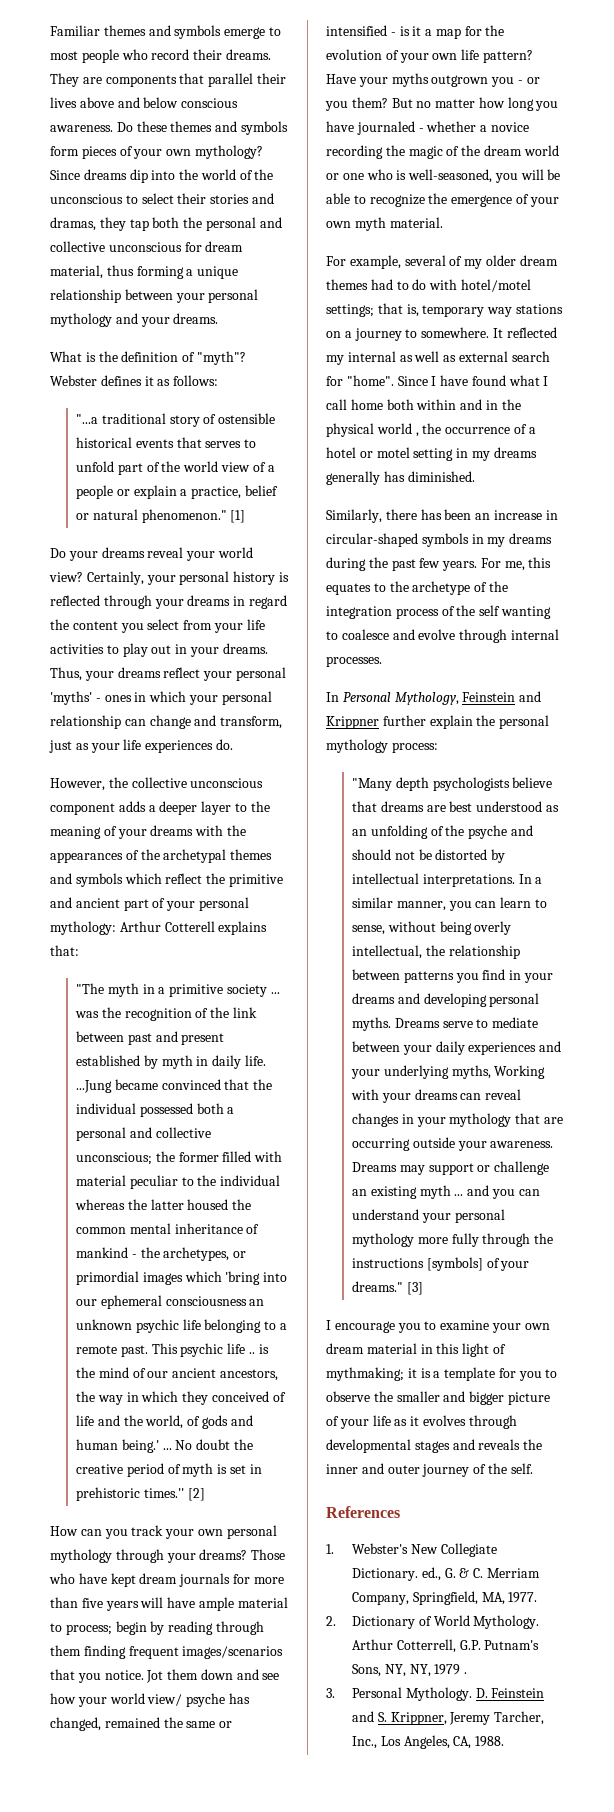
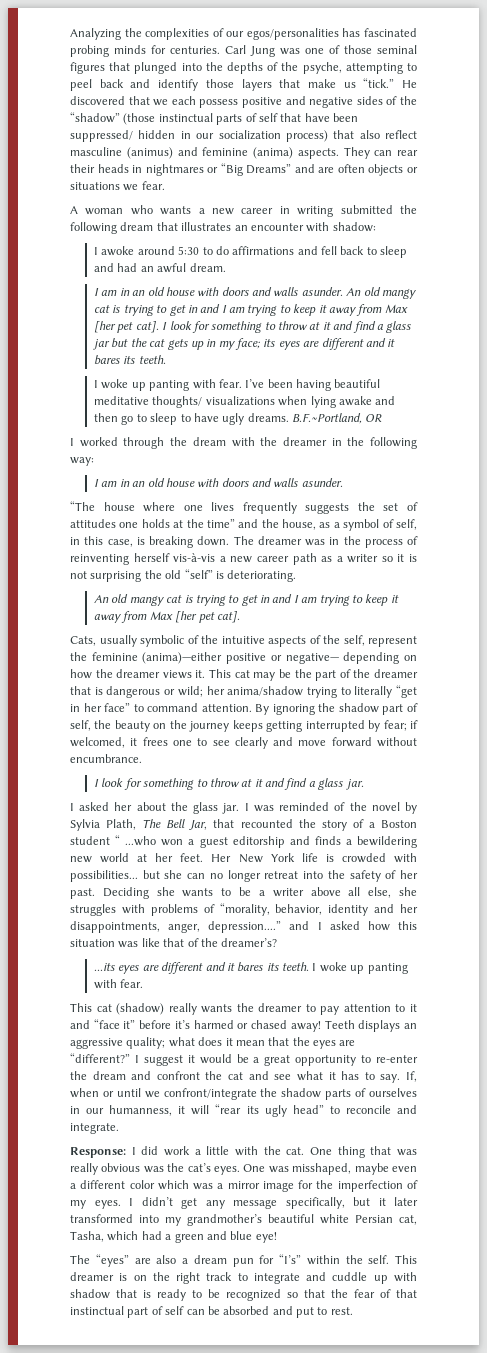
- Familiar themes and symbols emerge to most people who record their dreams. They are components that parallel their lives above and below conscious awareness. Do these themes and symbols form pieces of your own mythology? Since dreams dip into the world of the unconscious to select their stories and dramas, they tap both the personal and collective unconscious for dream material, thus forming a unique relationship between your personal mythology and your dreams.
- What is the definition of "myth"? Webster defines it as follows:
- "...a traditional story of ostensible historical events that serves to unfold part of the world view of a people or explain a practice, belief or natural phenomenon." [1]
- Do your dreams reveal your world view? Certainly, your personal history is reflected through your dreams in regard the content you select from your life activities to play out in your dreams. Thus, your dreams reflect your personal 'myths' - ones in which your personal relationship can change and transform, just as your life experiences do.
- However, the collective unconscious component adds a deeper layer to the meaning of your dreams with the appearances of the archetypal themes and symbols which reflect the primitive and ancient part of your personal mythology: Arthur Cotterell explains that:
- "The myth in a primitive society ... was the recognition of the link between past and present established by myth in daily life. ...Jung became convinced that the individual possessed both a personal and collective unconscious; the former filled with material peculiar to the individual whereas the latter housed the common mental inheritance of mankind - the archetypes, or primordial images which 'bring into our ephemeral consciousness an unknown psychic life belonging to a remote past. This psychic life .. is the mind of our ancient ancestors, the way in which they conceived of life and the world, of gods and human being.' ... No doubt the creative period of myth is set in prehistoric times.'' [2]
- How can you track your own personal mythology through your dreams? Those who have kept dream journals for more than five years will have ample material to process; begin by reading through them finding frequent images/scenarios that you notice. Jot them down and see how your world view/ psyche has changed, remained the same or intensified - is it a map for the evolution of your own life pattern? Have your myths outgrown you - or you them? But no matter how long you have journaled - whether a novice recording the magic of the dream world or one who is well-seasoned, you will be able to recognize the emergence of your own myth material.
- For example, several of my older dream themes had to do with hotel/motel settings; that is, temporary way stations on a journey to somewhere. It reflected my internal as well as external search for "home". Since I have found what I call home both within and in the physical world , the occurrence of a hotel or motel setting in my dreams generally has diminished.
- Similarly, there has been an increase in circular-shaped symbols in my dreams during the past few years. For me, this equates to the archetype of the integration process of the self wanting to coalesce and evolve through internal processes.
- In Personal Mythology, Feinstein and Krippner further explain the personal mythology process:
- "Many depth psychologists believe that dreams are best understood as an unfolding of the psyche and should not be distorted by intellectual interpretations. In a similar manner, you can learn to sense, without being overly intellectual, the relationship between patterns you find in your dreams and developing personal myths. Dreams serve to mediate between your daily experiences and your underlying myths, Working with your dreams can reveal changes in your mythology that are occurring outside your awareness. Dreams may support or challenge an existing myth ... and you can understand your personal mythology more fully through the instructions [symbols] of your dreams." [3]
- I encourage you to examine your own dream material in this light of mythmaking; it is a template for you to observe the smaller and bigger picture of your life as it evolves through developmental stages and reveals the inner and outer journey of the self.
- References
- 1. Webster's New Collegiate Dictionary. ed., G. & C. Merriam Company, Springfield, MA, 1977.
- 2. Dictionary of World Mythology. Arthur Cotterrell, G.P. Putnam's Sons, NY, NY, 1979 .
- 3. Personal Mythology. D. Feinstein and S. Krippner, Jeremy Tarcher, Inc., Los Angeles, CA, 1988.
+ Analyzing the complexities of our egos/personalities has fascinated probing minds for centuries. Carl Jung was one of those seminal figures that plunged into the depths of the psyche, attempting to peel back and identify those layers that make us “tick.” He discovered that we each possess positive and negative sides of the “shadow” (those instinctual parts of self that have been suppressed/ hidden in our socialization process) that also reflect masculine (animus) and feminine (anima) aspects. They can rear their heads in nightmares or “Big Dreams” and are often objects or situations we fear.
+ A woman who wants a new career in writing submitted the following dream that illustrates an encounter with shadow:
+ I awoke around 5:30 to do affirmations and fell back to sleep and had an awful dream.
+ I am in an old house with doors and walls asunder. An old mangy cat is trying to get in and I am trying to keep it away from Max [her pet cat]. I look for something to throw at it and find a glass jar but the cat gets up in my face; its eyes are different and it bares its teeth.
+ I woke up panting with fear. I’ve been having beautiful meditative thoughts/ visualizations when lying awake and then go to sleep to have ugly dreams. B.F.~Portland, OR
+ I worked through the dream with the dreamer in the following way:
+ I am in an old house with doors and walls asunder.
+ “The house where one lives frequently suggests the set of attitudes one holds at the time” and the house, as a symbol of self, in this case, is breaking down. The dreamer was in the process of reinventing herself vis-à-vis a new career path as a writer so it is not surprising the old “self” is deteriorating.
+ An old mangy cat is trying to get in and I am trying to keep it away from Max [her pet cat].
+ Cats, usually symbolic of the intuitive aspects of the self, represent the feminine (anima)—either positive or negative— depending on how the dreamer views it. This cat may be the part of the dreamer that is dangerous or wild; her anima/shadow trying to literally “get in her face” to command attention. By ignoring the shadow part of self, the beauty on the journey keeps getting interrupted by fear; if welcomed, it frees one to see clearly and move forward without encumbrance.
+ I look for something to throw at it and find a glass jar.
+ I asked her about the glass jar. I was reminded of the novel by Sylvia Plath, The Bell Jar, that recounted the story of a Boston student “ ...who won a guest editorship and finds a bewildering new world at her feet. Her New York life is crowded with possibilities... but she can no longer retreat into the safety of her past. Deciding she wants to be a writer above all else, she struggles with problems of “morality, behavior, identity and her disappointments, anger, depression....” and I asked how this situation was like that of the dreamer’s?
+ ...its eyes are different and it bares its teeth. I woke up panting with fear.
+ This cat (shadow) really wants the dreamer to pay attention to it and “face it” before it’s harmed or chased away! Teeth displays an aggressive quality; what does it mean that the eyes are “different?” I suggest it would be a great opportunity to re-enter the dream and confront the cat and see what it has to say. If, when or until we confront/integrate the shadow parts of ourselves in our humanness, it will “rear its ugly head” to reconcile and integrate.
+ Response: I did work a little with the cat. One thing that was really obvious was the cat’s eyes. One was misshaped, maybe even a different color which was a mirror image for the imperfection of my eyes. I didn’t get any message specifically, but it later transformed into my grandmother’s beautiful white Persian cat, Tasha, which had a green and blue eye!
+ The “eyes” are also a dream pun for “I’s” within the self. This dreamer is on the right track to integrate and cuddle up with shadow that is ready to be recognized so that the fear of that instinctual part of self can be absorbed and put to rest.

